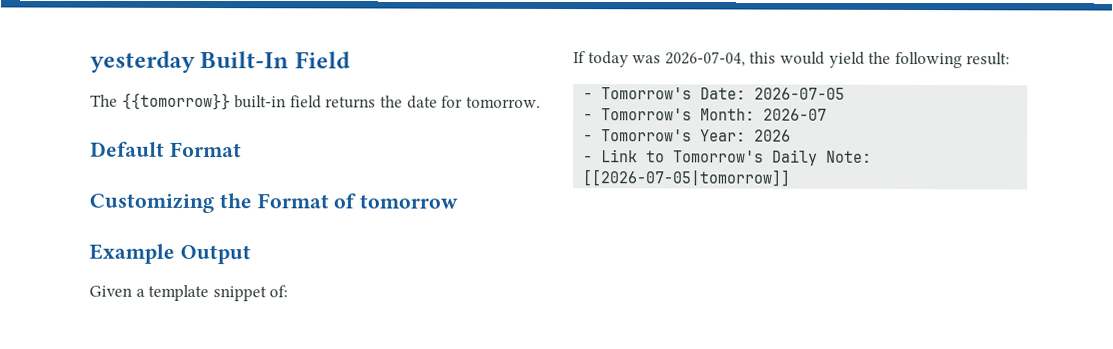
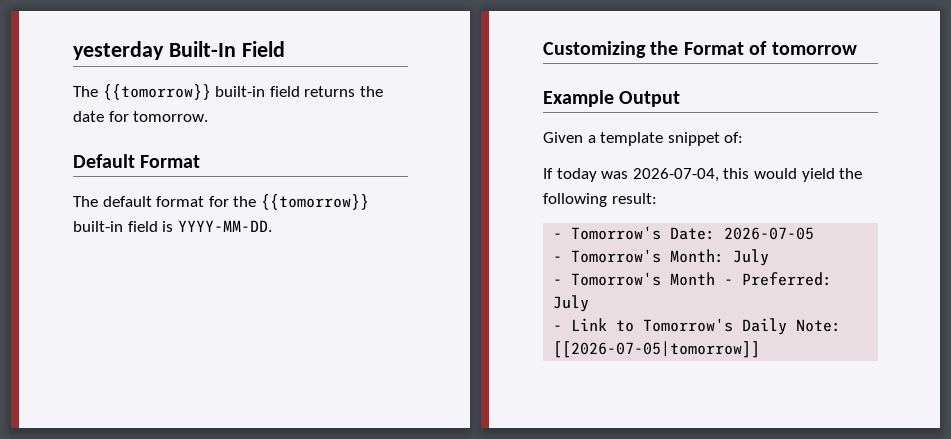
+ The default format for the {{tomorrow}} built-in field is YYYY-MM-DD.
- - Tomorrow's Month: 2026-07
- - Tomorrow's Year: 2026
+ - Tomorrow's Month: July
+ - Tomorrow's Month - Preferred: July

